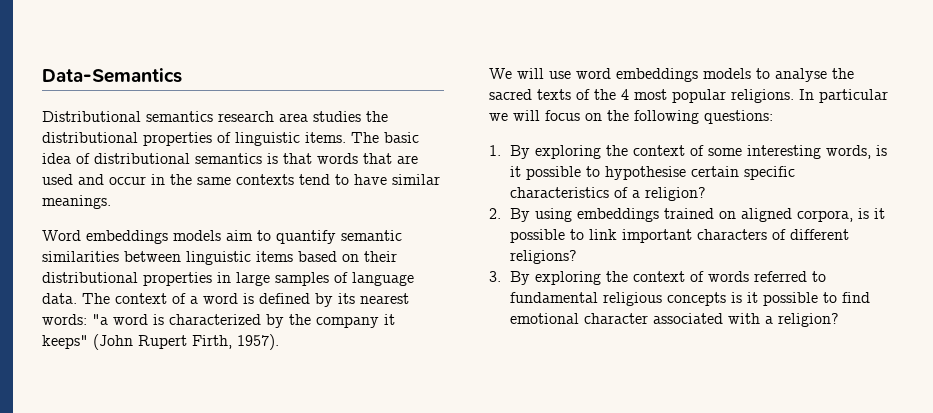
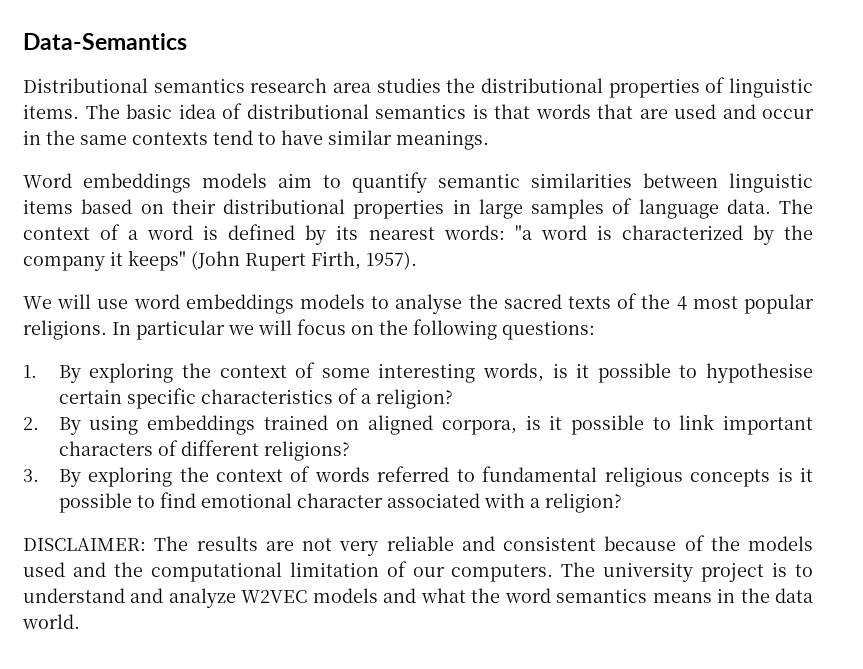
+ DISCLAIMER: The results are not very reliable and consistent because of the models used and the computational limitation of our computers. The university project is to understand and analyze W2VEC models and what the word semantics means in the data world.

